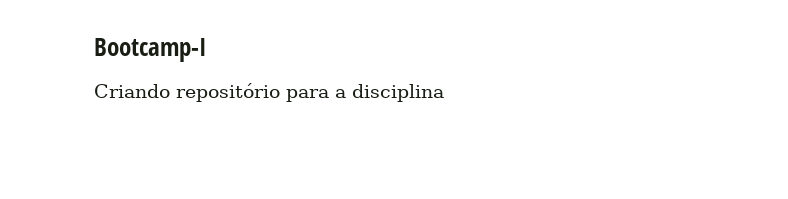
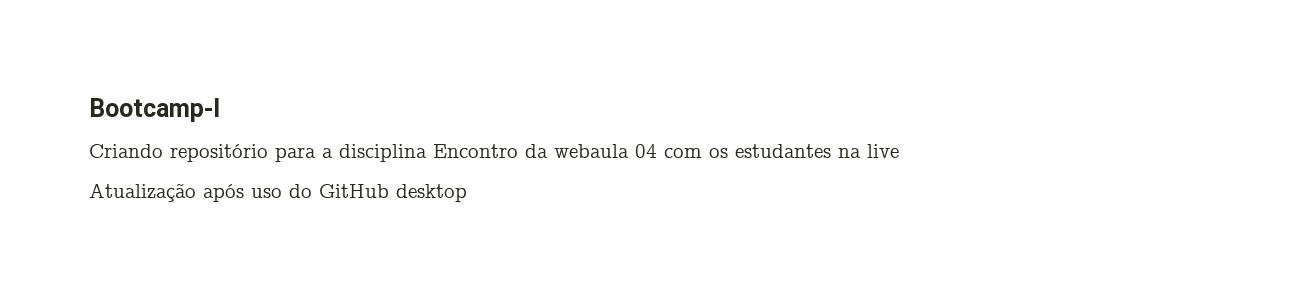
- Criando repositório para a disciplina
+ Criando repositório para a disciplina Encontro da webaula 04 com os estudantes na live
+ Atualização após uso do GitHub desktop

